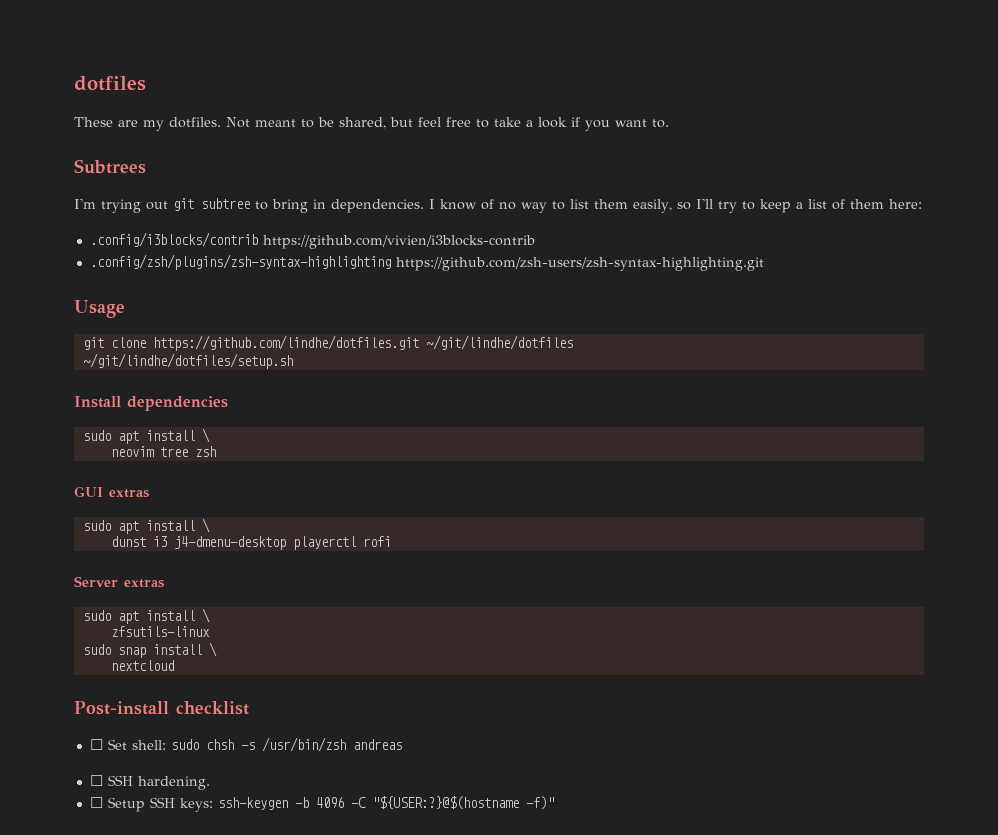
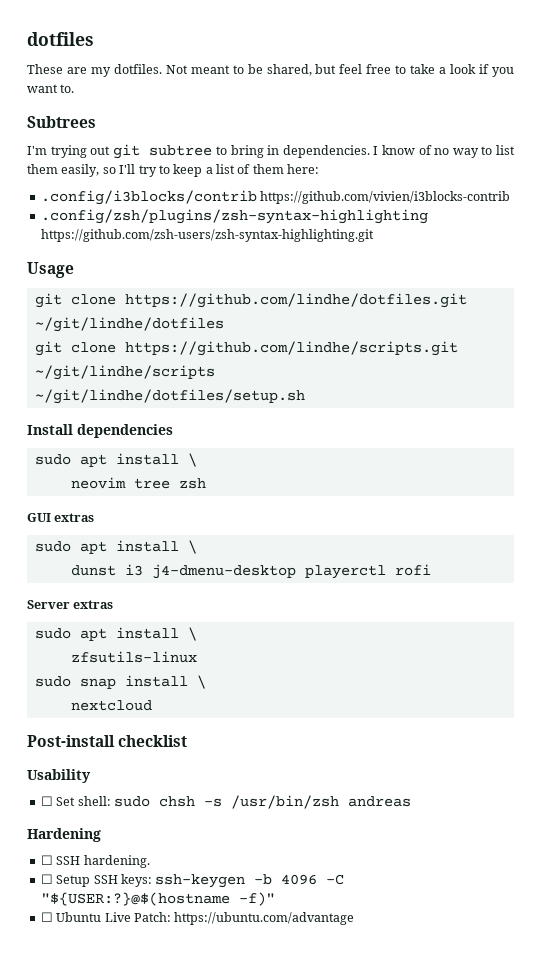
+ git clone https://github.com/lindhe/scripts.git ~/git/lindhe/scripts
+ Usability
+ Hardening
+ ☐ Ubuntu Live Patch: https://ubuntu.com/advantage

